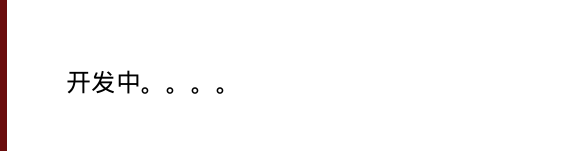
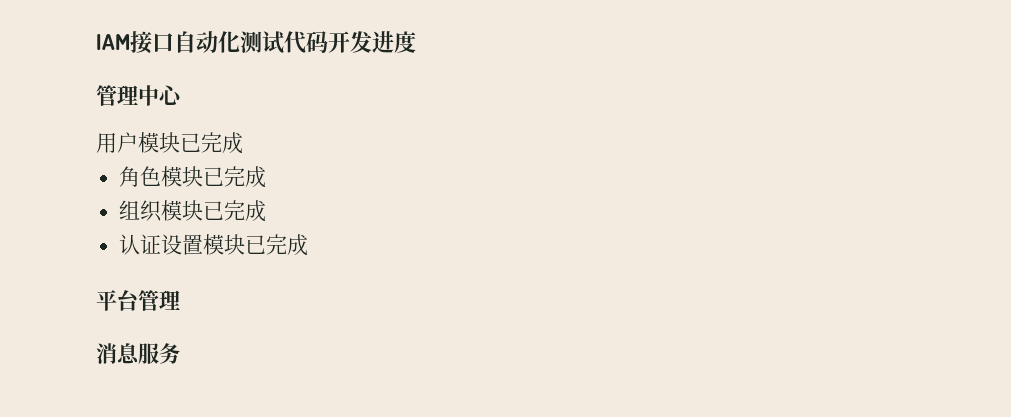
- 开发中。。。。
+ IAM接口自动化测试代码开发进度
+ 管理中心
+ 用户模块已完成
+ 角色模块已完成
+ 组织模块已完成
+ 认证设置模块已完成
+ 平台管理
+ 消息服务

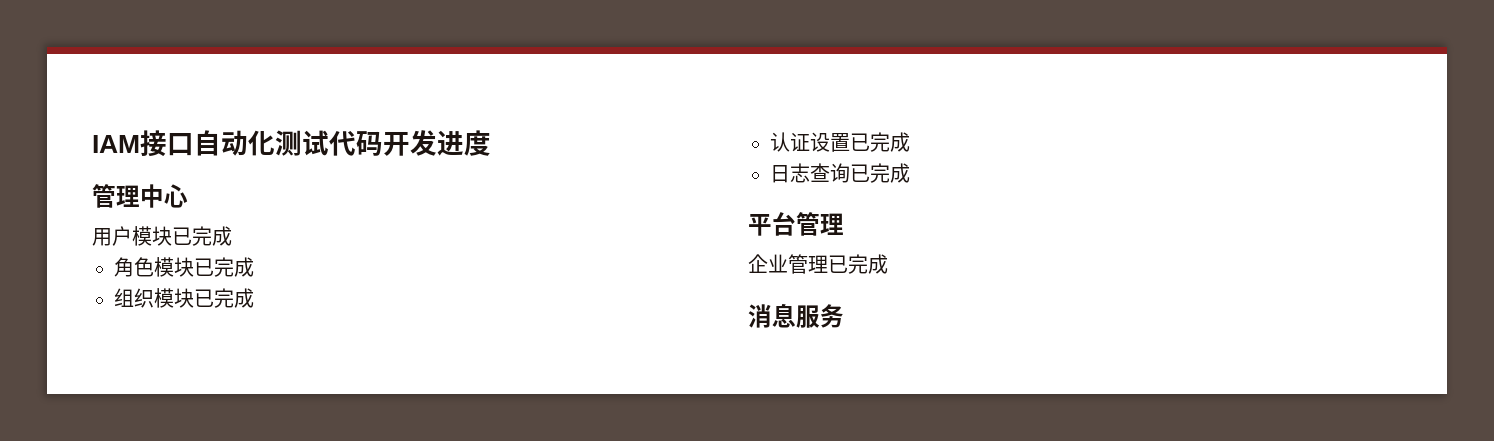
- 认证设置模块已完成
+ 认证设置已完成
+ 日志查询已完成
+ 企业管理已完成

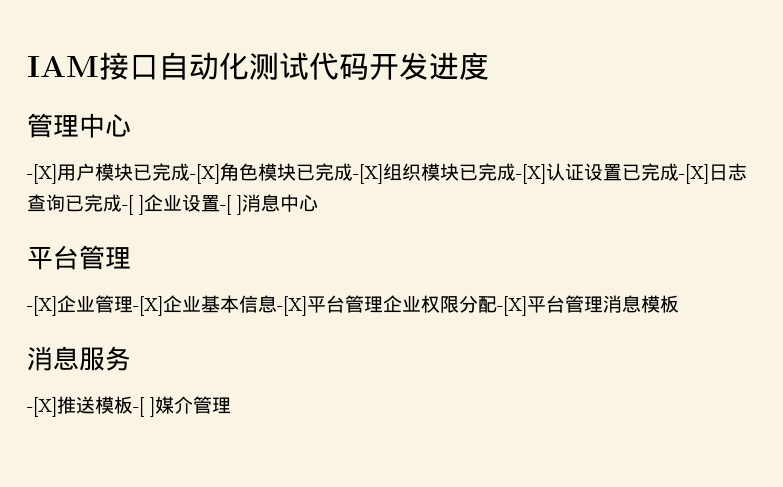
- 用户模块已完成
- 角色模块已完成
- 组织模块已完成
- 认证设置已完成
- 日志查询已完成
+ -[X]用户模块已完成-[X]角色模块已完成-[X]组织模块已完成-[X]认证设置已完成-[X]日志查询已完成-[ ]企业设置-[ ]消息中心
- 企业管理已完成
+ -[X]企业管理-[X]企业基本信息-[X]平台管理企业权限分配-[X]平台管理消息模板
  消息服务
+ -[X]推送模板-[ ]媒介管理

